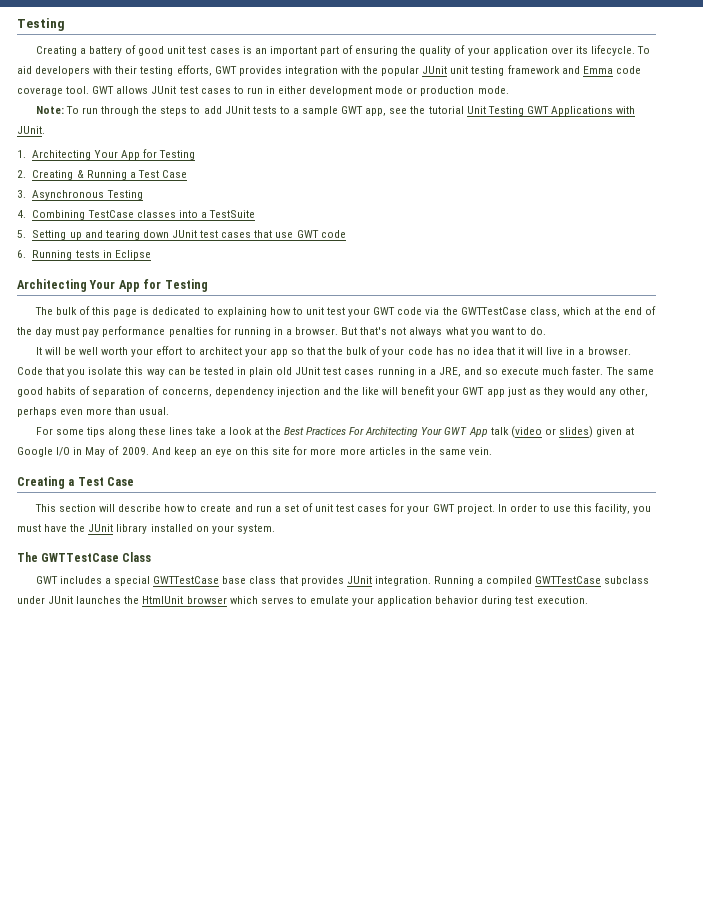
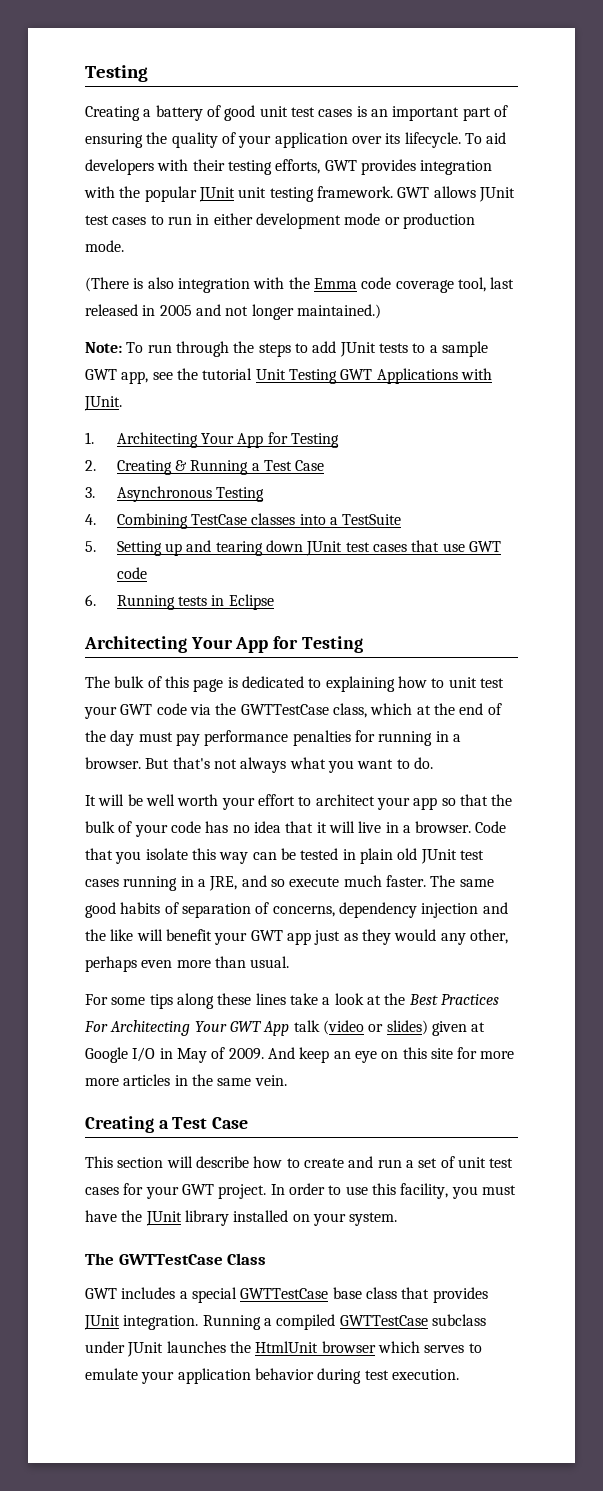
- To aid developers with their testing efforts, GWT provides integration with the popular JUnit unit testing framework and Emma code coverage tool.
+ To aid developers with their testing efforts, GWT provides integration with the popular JUnit unit testing framework.
+ (There is also integration with the Emma code coverage tool, last released in 2005 and not longer maintained.)

